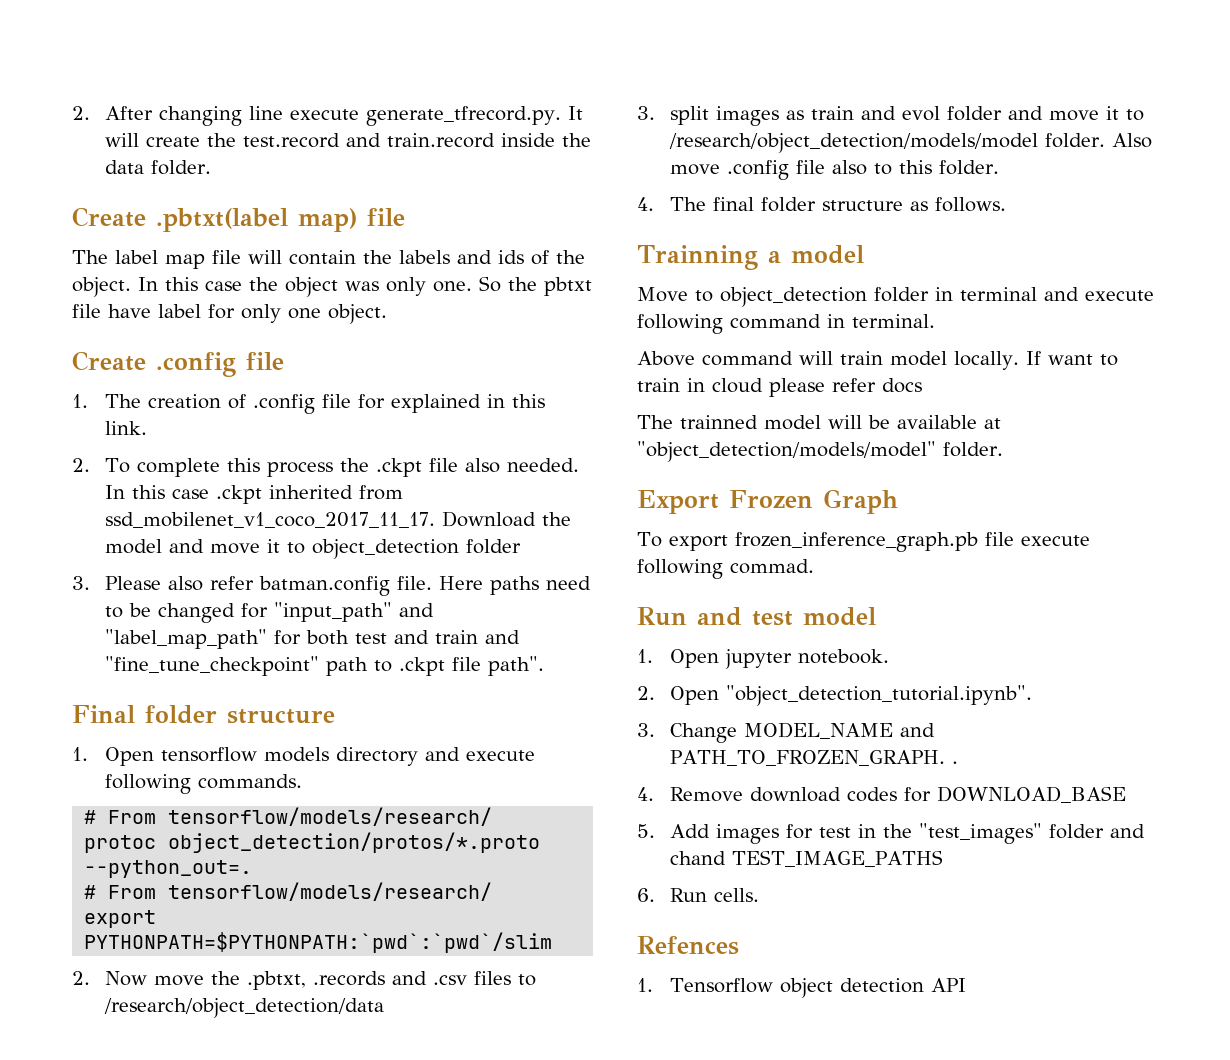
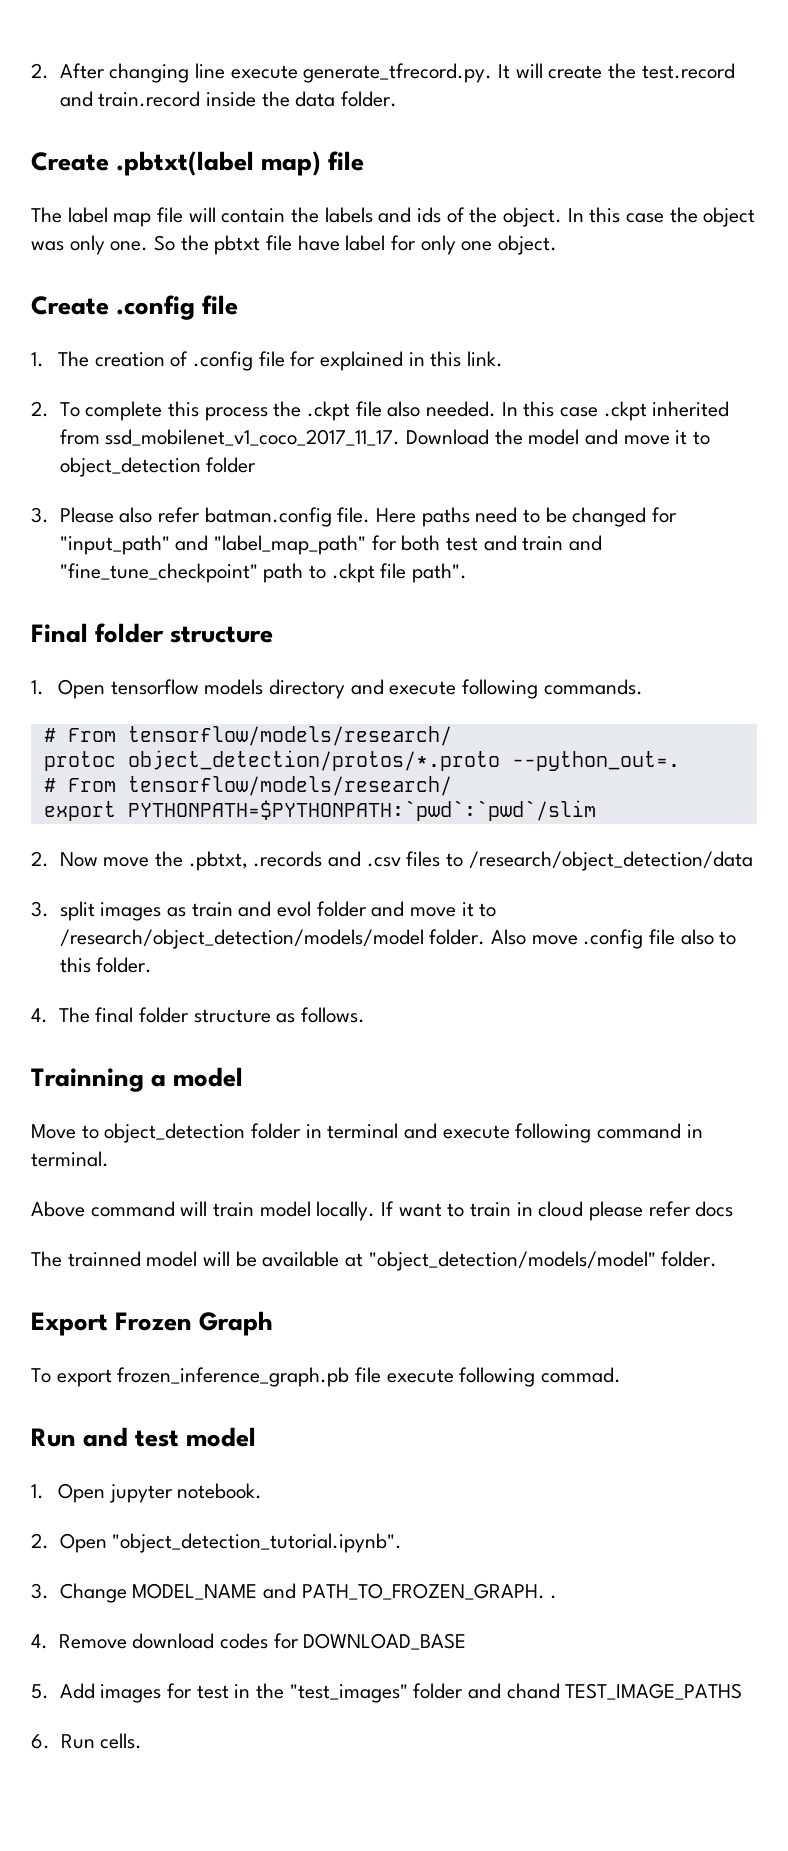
- Refences
- 1. Tensorflow object detection API

